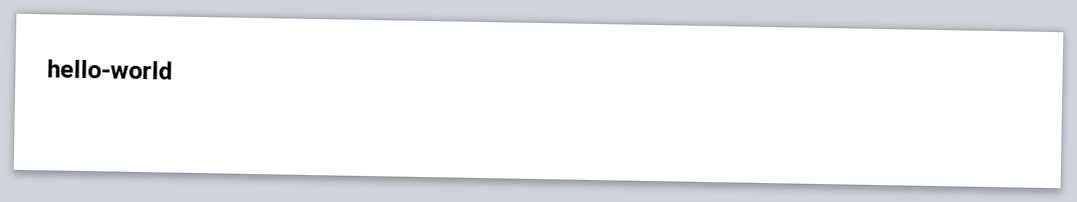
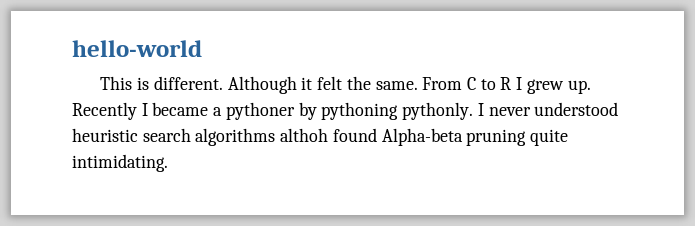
+ This is different. Although it felt the same. From C to R I grew up. Recently I became a pythoner by pythoning pythonly. I never understood heuristic search algorithms althoh found Alpha-beta pruning quite intimidating.

